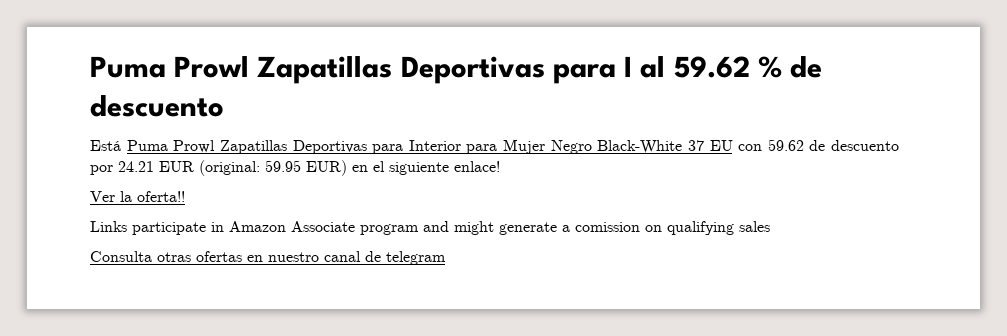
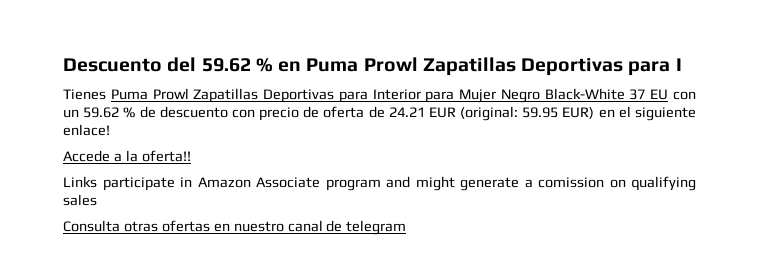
- Puma Prowl Zapatillas Deportivas para I al 59.62 % de descuento
- Está Puma Prowl Zapatillas Deportivas para Interior para Mujer Negro Black-White 37 EU con 59.62 de descuento por 24.21 EUR (original: 59.95 EUR) en el siguiente enlace!
+ Descuento del 59.62 % en Puma Prowl Zapatillas Deportivas para I
+ Tienes Puma Prowl Zapatillas Deportivas para Interior para Mujer Negro Black-White 37 EU con un 59.62 % de descuento con precio de oferta de 24.21 EUR (original: 59.95 EUR) en el siguiente enlace!
- Ver la oferta!!
+ Accede a la oferta!!

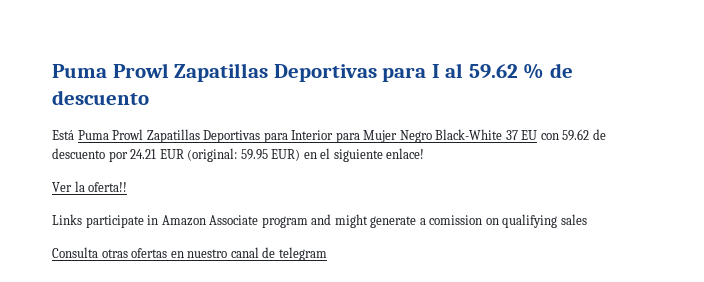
- Descuento del 59.62 % en Puma Prowl Zapatillas Deportivas para I
- Tienes Puma Prowl Zapatillas Deportivas para Interior para Mujer Negro Black-White 37 EU con un 59.62 % de descuento con precio de oferta de 24.21 EUR (original: 59.95 EUR) en el siguiente enlace!
+ Puma Prowl Zapatillas Deportivas para I al 59.62 % de descuento
+ Está Puma Prowl Zapatillas Deportivas para Interior para Mujer Negro Black-White 37 EU con 59.62 de descuento por 24.21 EUR (original: 59.95 EUR) en el siguiente enlace!
- Accede a la oferta!!
+ Ver la oferta!!

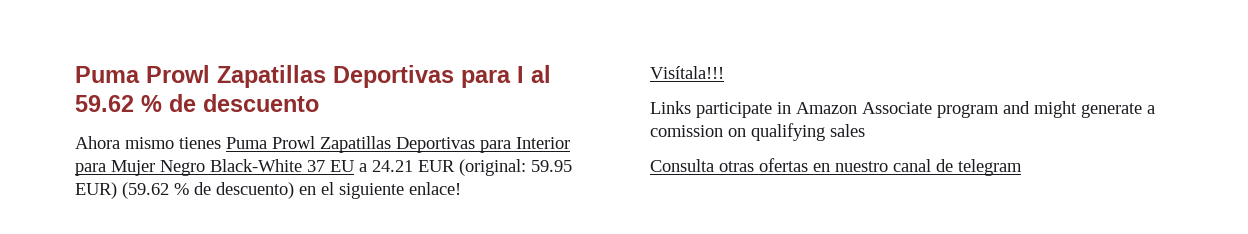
- Está Puma Prowl Zapatillas Deportivas para Interior para Mujer Negro Black-White 37 EU con 59.62 de descuento por 24.21 EUR (original: 59.95 EUR) en el siguiente enlace!
+ Ahora mismo tienes Puma Prowl Zapatillas Deportivas para Interior para Mujer Negro Black-White 37 EU a 24.21 EUR (original: 59.95 EUR) (59.62 % de descuento) en el siguiente enlace!
- Ver la oferta!!
+ Visítala!!!

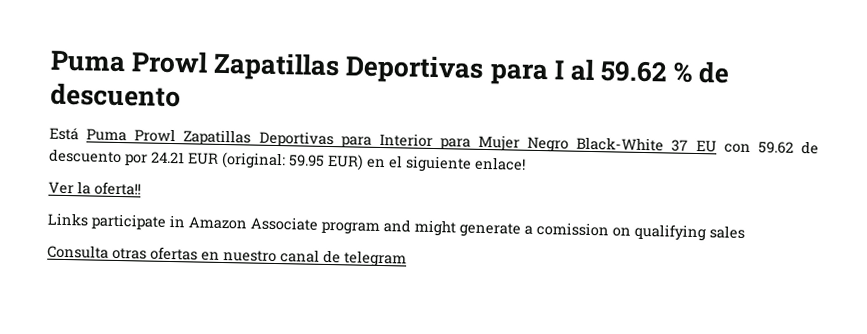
- Ahora mismo tienes Puma Prowl Zapatillas Deportivas para Interior para Mujer Negro Black-White 37 EU a 24.21 EUR (original: 59.95 EUR) (59.62 % de descuento) en el siguiente enlace!
+ Está Puma Prowl Zapatillas Deportivas para Interior para Mujer Negro Black-White 37 EU con 59.62 de descuento por 24.21 EUR (original: 59.95 EUR) en el siguiente enlace!
- Visítala!!!
+ Ver la oferta!!

